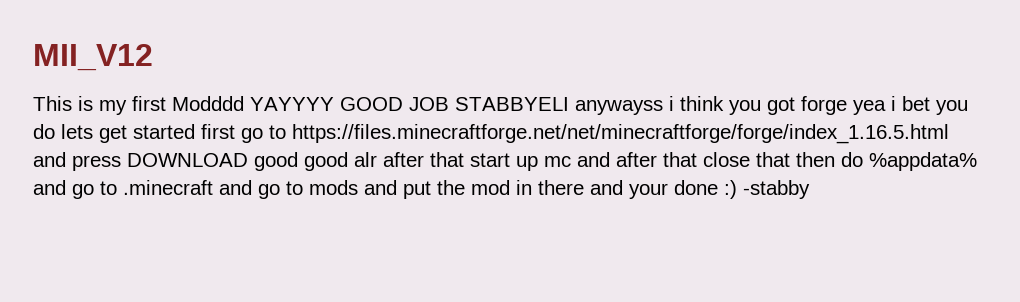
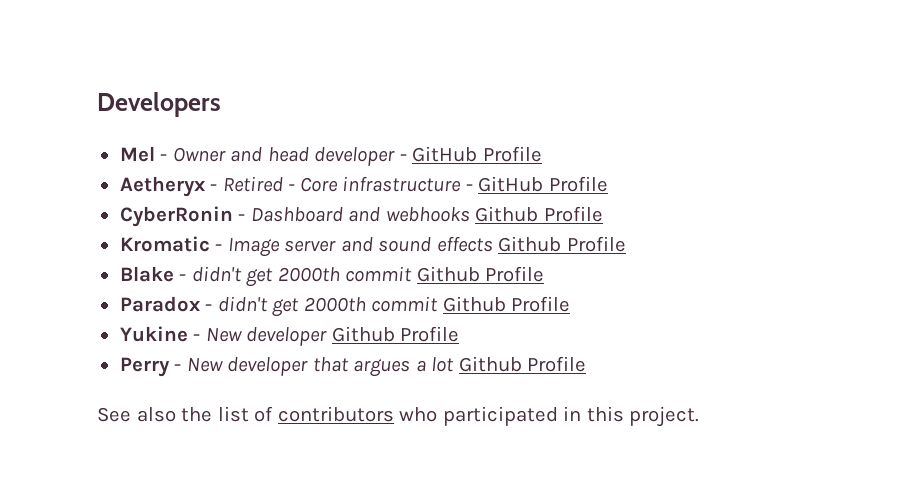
- MII_V12
- This is my first Modddd YAYYYY GOOD JOB STABBYELI anywayss i think you got forge yea i bet you do lets get started first go to https://files.minecraftforge.net/net/minecraftforge/forge/index_1.16.5.html and press DOWNLOAD good good alr after that start up mc and after that close that then do %appdata% and go to .minecraft and go to mods and put the mod in there and your done :) -stabby
+ Developers
+ Mel - Owner and head developer - GitHub Profile
+ Aetheryx - Retired - Core infrastructure - GitHub Profile
+ CyberRonin - Dashboard and webhooks Github Profile
+ Kromatic - Image server and sound effects Github Profile
+ Blake - didn't get 2000th commit Github Profile
+ Paradox - didn't get 2000th commit Github Profile
+ Yukine - New developer Github Profile
+ Perry - New developer that argues a lot Github Profile
+ See also the list of contributors who participated in this project.

